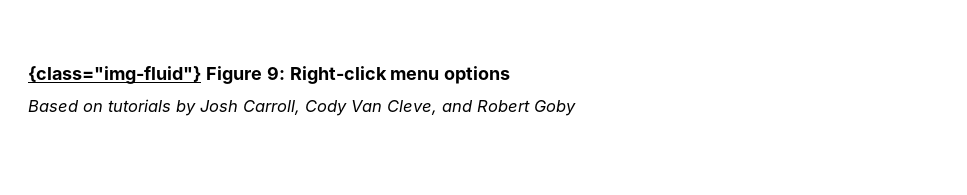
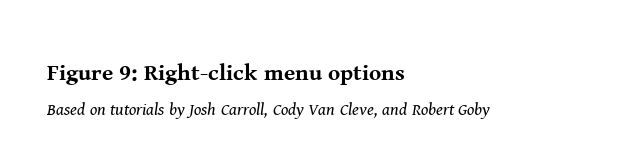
- {class="img-fluid"} Figure 9: Right-click menu options
+ Figure 9: Right-click menu options

